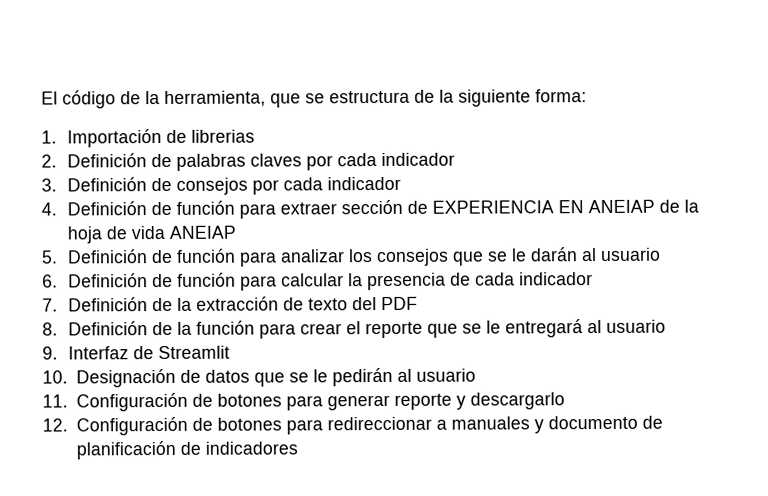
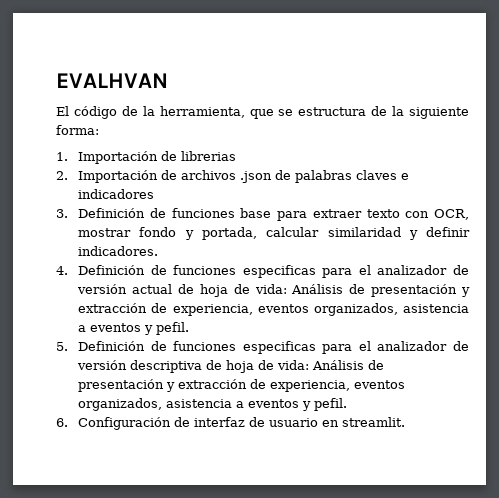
+ EVALHVAN
- 2. Definición de palabras claves por cada indicador
- 3. Definición de consejos por cada indicador
- 4. Definición de función para extraer sección de EXPERIENCIA EN ANEIAP de la hoja de vida ANEIAP
- 5. Definición de función para analizar los consejos que se le darán al usuario
- 6. Definición de función para calcular la presencia de cada indicador
- 7. Definición de la extracción de texto del PDF
- 8. Definición de la función para crear el reporte que se le entregará al usuario
- 9. Interfaz de Streamlit
- 10. Designación de datos que se le pedirán al usuario
- 11. Configuración de botones para generar reporte y descargarlo
- 12. Configuración de botones para redireccionar a manuales y documento de planificación de indicadores
+ 2. Importación de archivos .json de palabras claves e indicadores
+ 3. Definición de funciones base para extraer texto con OCR, mostrar fondo y portada, calcular similaridad y definir indicadores.
+ 4. Definición de funciones especificas para el analizador de versión actual de hoja de vida: Análisis de presentación y extracción de experiencia, eventos organizados, asistencia a eventos y pefil.
+ 5. Definición de funciones especificas para el analizador de versión descriptiva de hoja de vida: Análisis de presentación y extracción de experiencia, eventos organizados, asistencia a eventos y pefil.
+ 6. Configuración de interfaz de usuario en streamlit.

